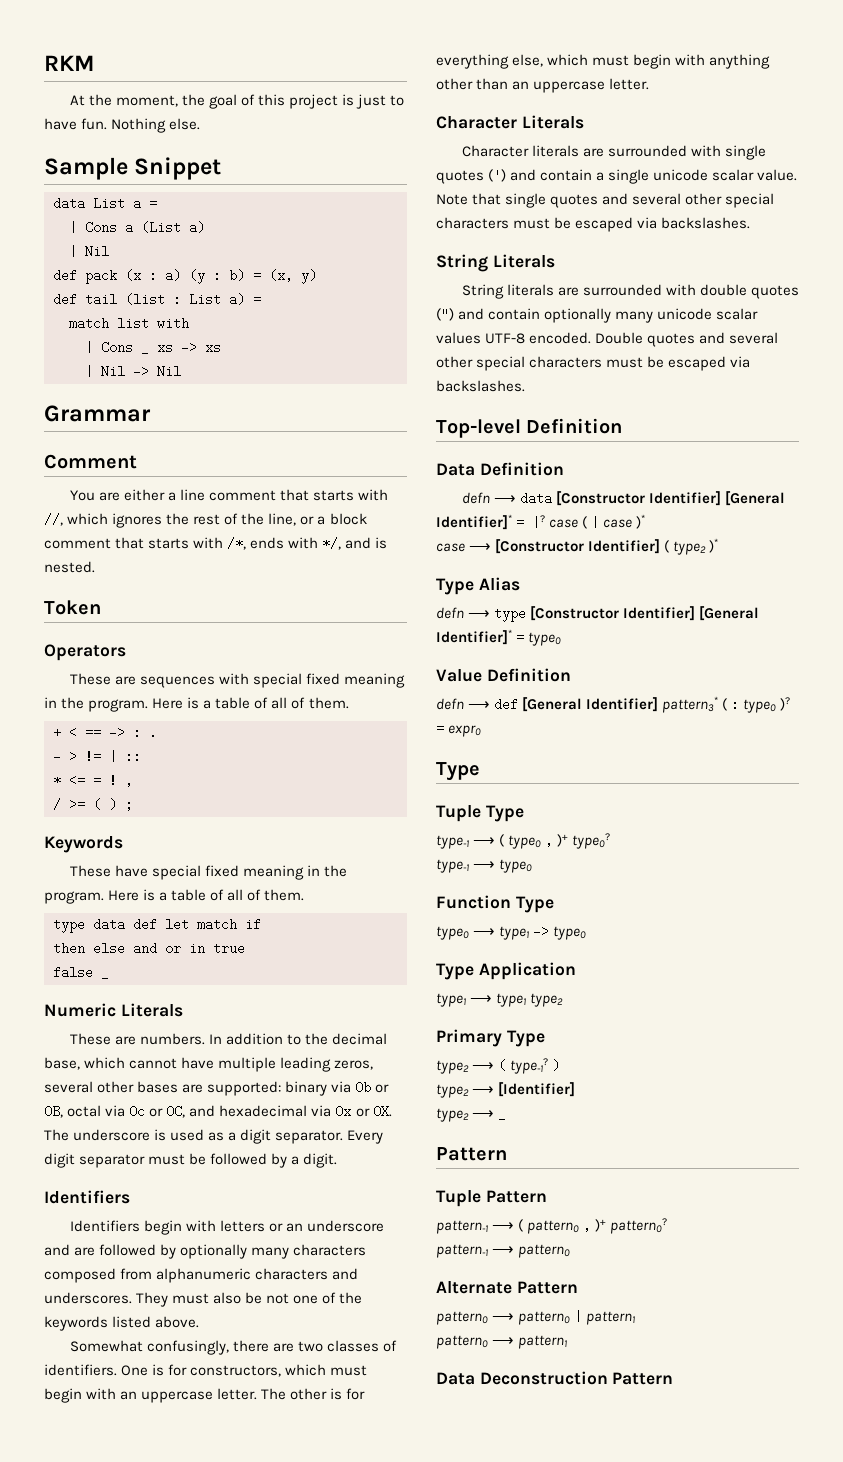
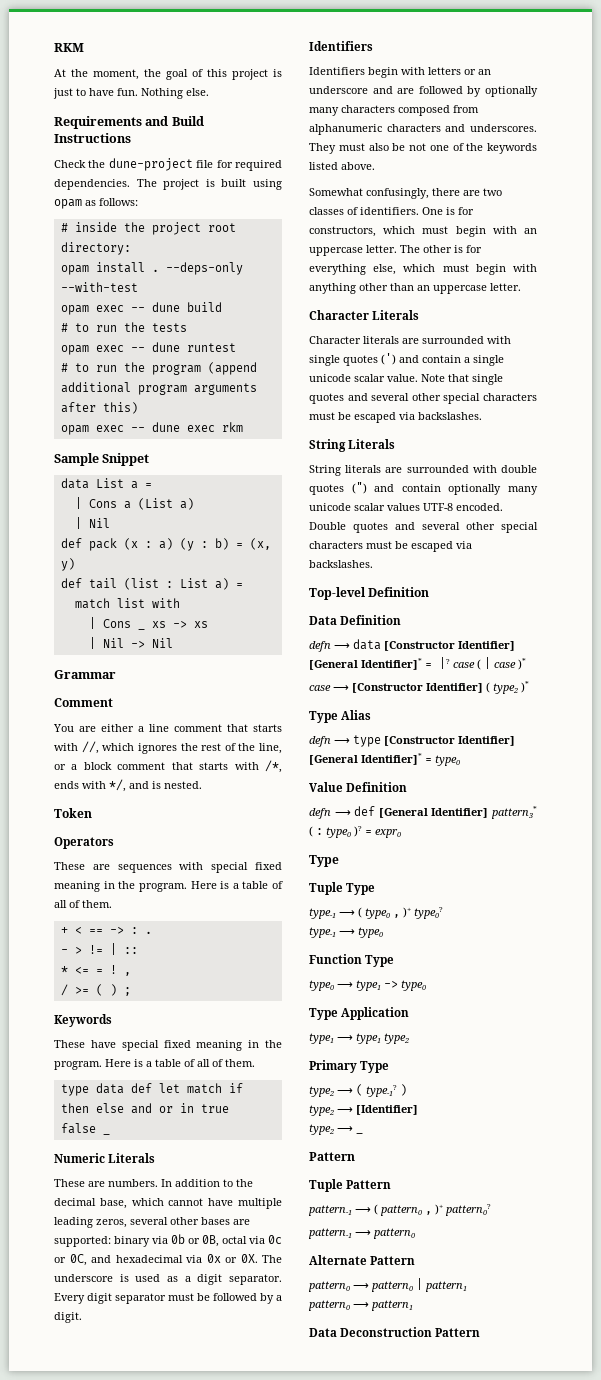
+ Requirements and Build Instructions
+ Check the dune-project file for required dependencies. The project is built using opam as follows:
+ # inside the project root directory:
+ opam install . --deps-only --with-test
+ opam exec -- dune build
+ # to run the tests
+ opam exec -- dune runtest
+ # to run the program (append additional program arguments after this)
+ opam exec -- dune exec rkm

